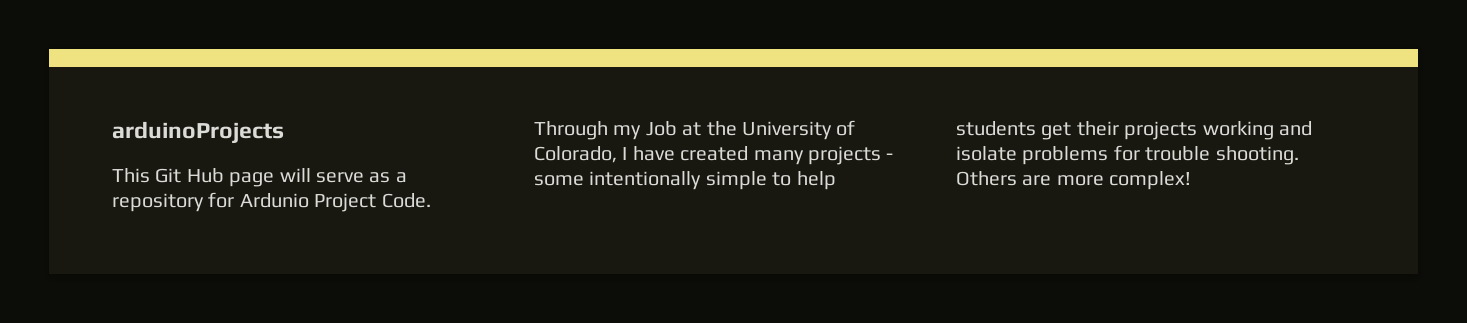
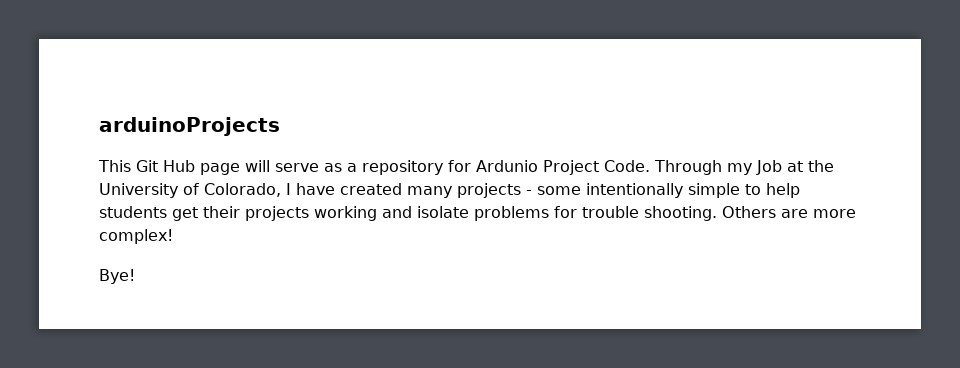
+ Bye!

